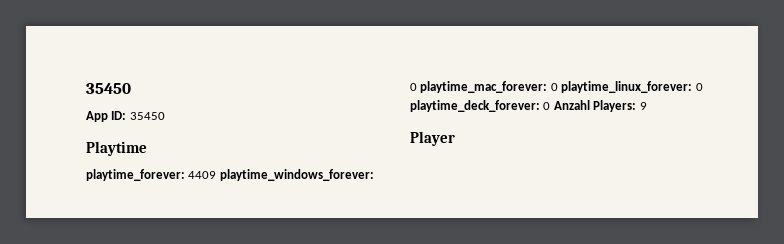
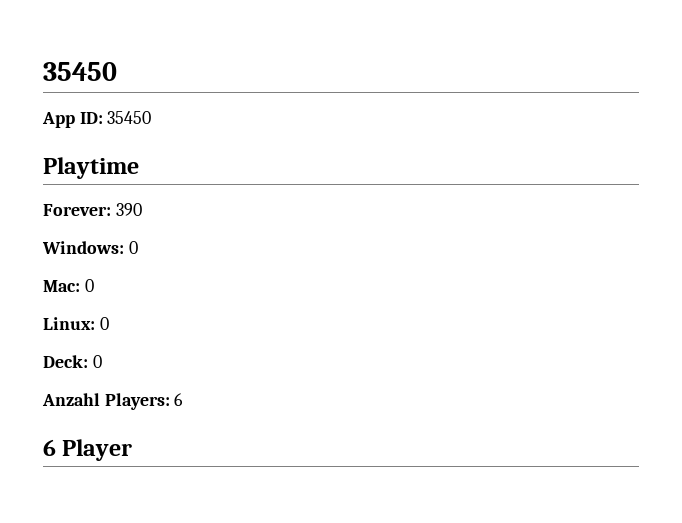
- playtime_forever: 4409 playtime_windows_forever: 0 playtime_mac_forever: 0 playtime_linux_forever: 0 playtime_deck_forever: 0 Anzahl Players: 9
- Player
+ Forever: 390
+ Windows: 0
+ Mac: 0
+ Linux: 0
+ Deck: 0
+ Anzahl Players: 6
+ 6 Player

